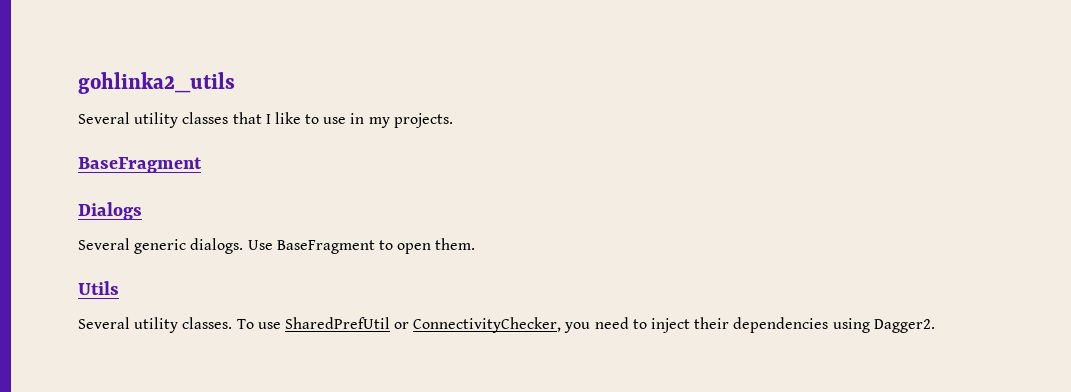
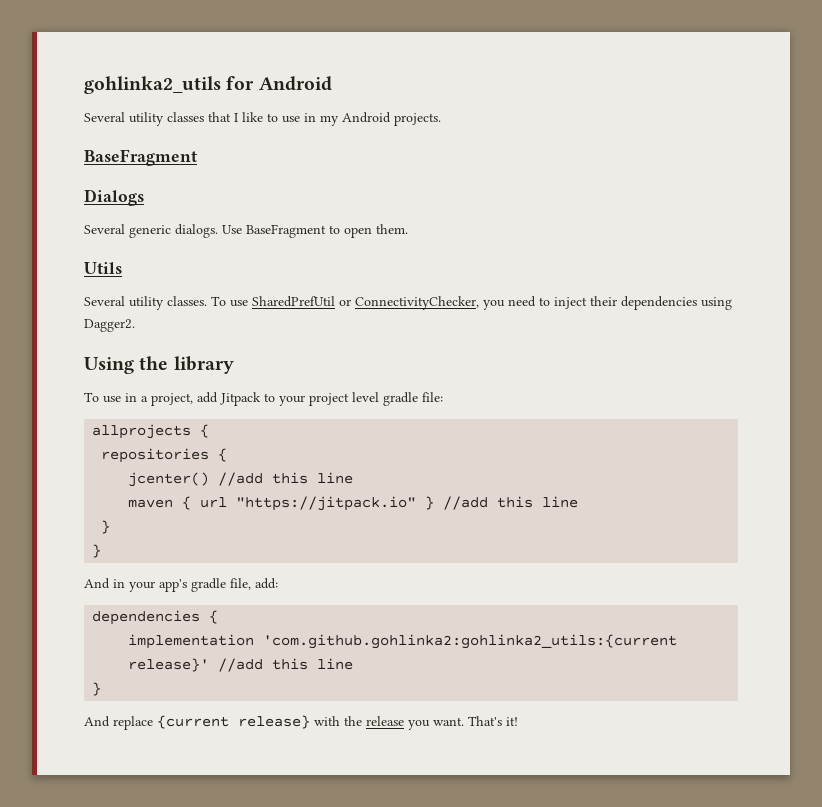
- gohlinka2_utils
+ gohlinka2_utils for Android
- Several utility classes that I like to use in my projects.
+ Several utility classes that I like to use in my Android projects.
+ Using the library
+ To use in a project, add Jitpack to your project level gradle file:
+ allprojects {
+ repositories {
+ jcenter() //add this line
+ maven { url "https://jitpack.io" } //add this line
+ }
+ }
+ And in your app's gradle file, add:
+ dependencies {
+ implementation 'com.github.gohlinka2:gohlinka2_utils:{current release}' //add this line
+ }
+ And replace {current release} with the release you want. That's it!

